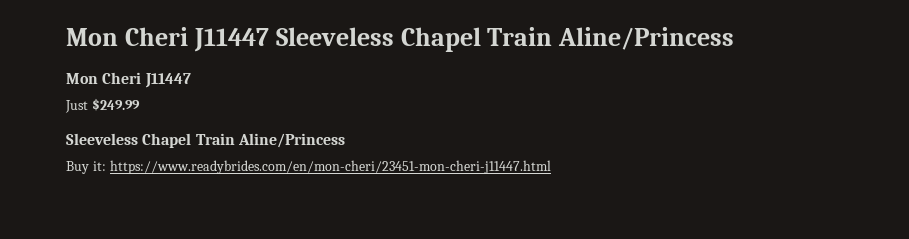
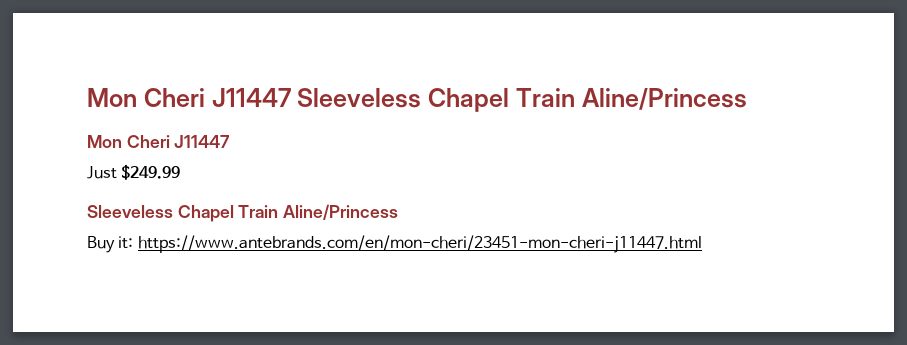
- Buy it: https://www.readybrides.com/en/mon-cheri/23451-mon-cheri-j11447.html
+ Buy it: https://www.antebrands.com/en/mon-cheri/23451-mon-cheri-j11447.html

